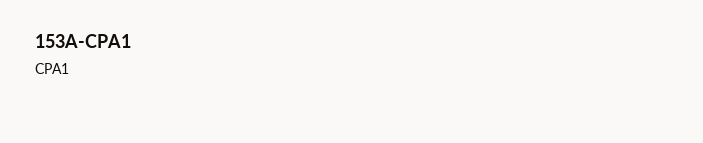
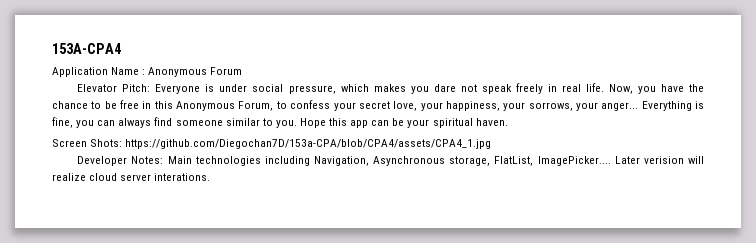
- 153A-CPA1
- CPA1
+ 153A-CPA4
+ Application Name : Anonymous Forum
+ Elevator Pitch: Everyone is under social pressure, which makes you dare not speak freely in real life. Now, you have the chance to be free in this Anonymous Forum, to confess your secret love, your happiness, your sorrows, your anger... Everything is fine, you can always find someone similar to you. Hope this app can be your spiritual haven.
+ Screen Shots: https://github.com/Diegochan7D/153a-CPA/blob/CPA4/assets/CPA4_1.jpg
+ Developer Notes: Main technologies including Navigation, Asynchronous storage, FlatList, ImagePicker.... Later verision will realize cloud server interations.

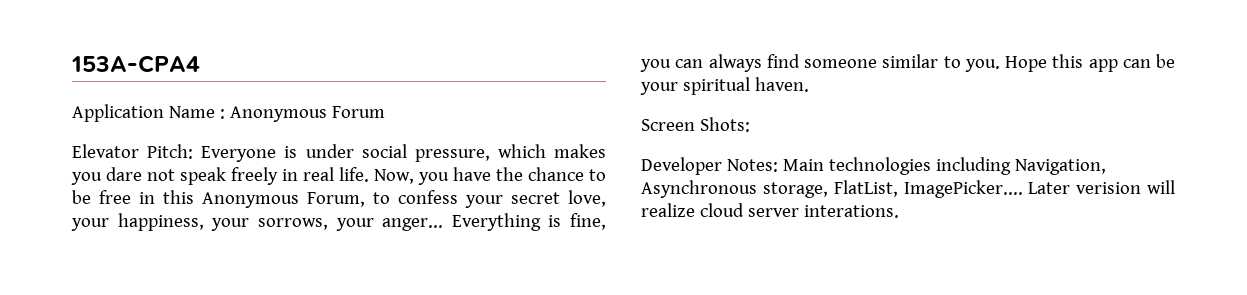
- Screen Shots: https://github.com/Diegochan7D/153a-CPA/blob/CPA4/assets/CPA4_1.jpg
+ Screen Shots:

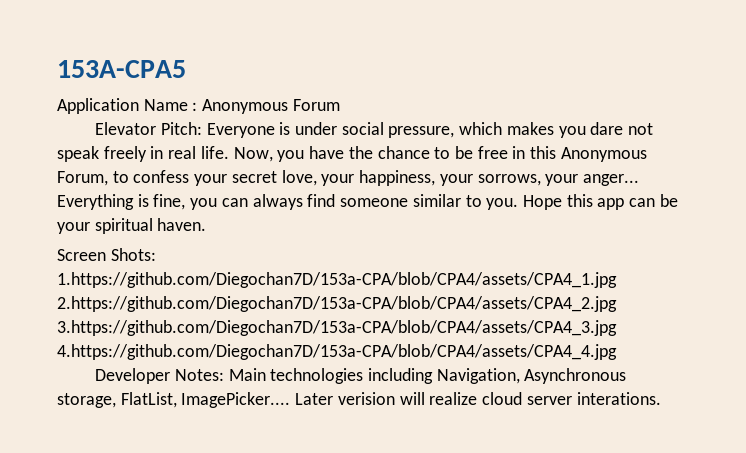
- 153A-CPA4
+ 153A-CPA5
- Screen Shots:
+ Screen Shots: 1.https://github.com/Diegochan7D/153a-CPA/blob/CPA4/assets/CPA4_1.jpg 2.https://github.com/Diegochan7D/153a-CPA/blob/CPA4/assets/CPA4_2.jpg 3.https://github.com/Diegochan7D/153a-CPA/blob/CPA4/assets/CPA4_3.jpg 4.https://github.com/Diegochan7D/153a-CPA/blob/CPA4/assets/CPA4_4.jpg

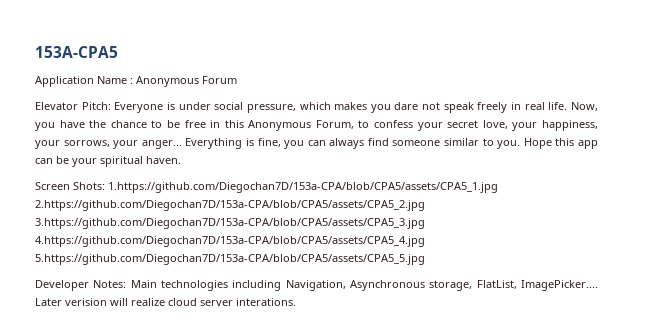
- Screen Shots: 1.https://github.com/Diegochan7D/153a-CPA/blob/CPA4/assets/CPA4_1.jpg 2.https://github.com/Diegochan7D/153a-CPA/blob/CPA4/assets/CPA4_2.jpg 3.https://github.com/Diegochan7D/153a-CPA/blob/CPA4/assets/CPA4_3.jpg 4.https://github.com/Diegochan7D/153a-CPA/blob/CPA4/assets/CPA4_4.jpg
+ Screen Shots: 1.https://github.com/Diegochan7D/153a-CPA/blob/CPA5/assets/CPA5_1.jpg 2.https://github.com/Diegochan7D/153a-CPA/blob/CPA5/assets/CPA5_2.jpg 3.https://github.com/Diegochan7D/153a-CPA/blob/CPA5/assets/CPA5_3.jpg 4.https://github.com/Diegochan7D/153a-CPA/blob/CPA5/assets/CPA5_4.jpg 5.https://github.com/Diegochan7D/153a-CPA/blob/CPA5/assets/CPA5_5.jpg

